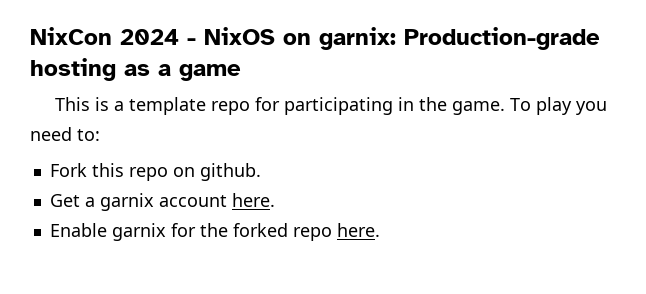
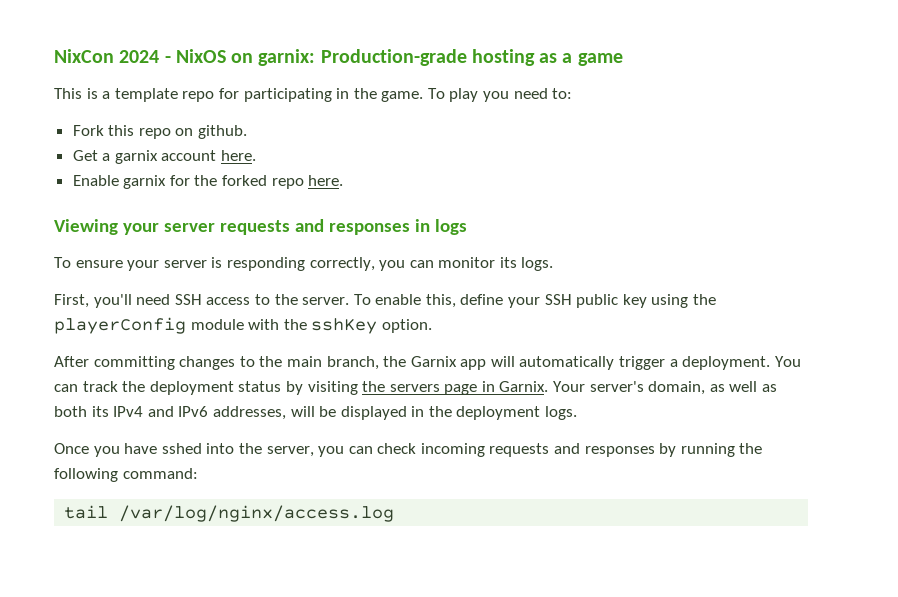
+ Viewing your server requests and responses in logs
+ To ensure your server is responding correctly, you can monitor its logs.
+ First, you'll need SSH access to the server. To enable this, define your SSH public key using the playerConfig module with the sshKey option.
+ After committing changes to the main branch, the Garnix app will automatically trigger a deployment. You can track the deployment status by visiting the servers page in Garnix. Your server's domain, as well as both its IPv4 and IPv6 addresses, will be displayed in the deployment logs.
+ Once you have sshed into the server, you can check incoming requests and responses by running the following command:
+ tail /var/log/nginx/access.log

